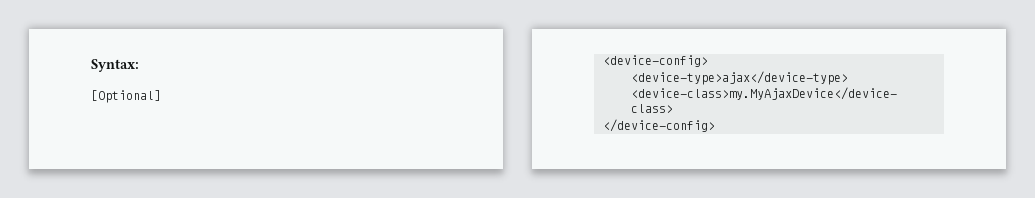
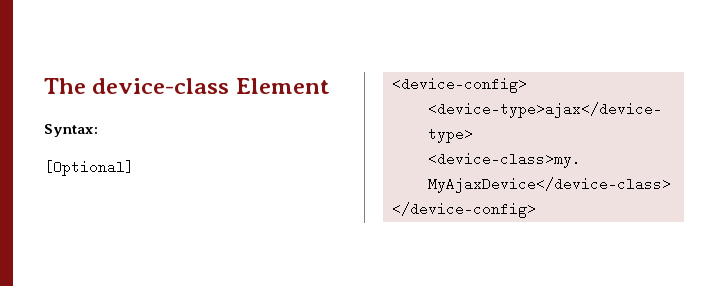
+ The device-class Element

